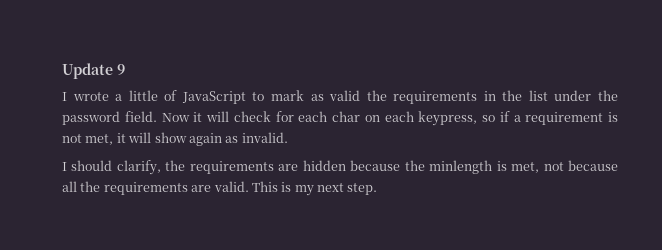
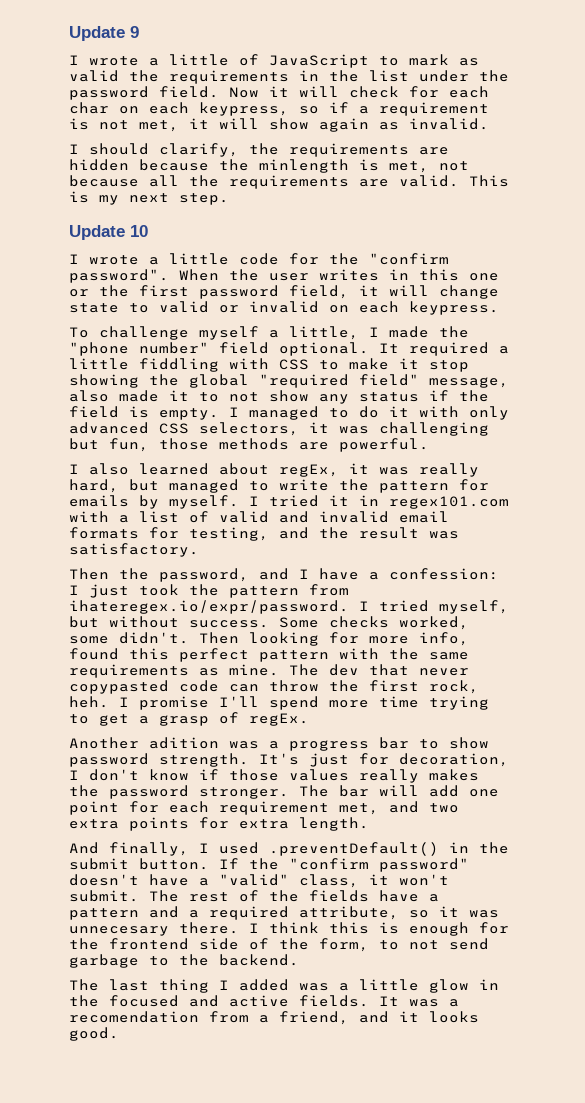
+ Update 10
+ I wrote a little code for the "confirm password". When the user writes in this one or the first password field, it will change state to valid or invalid on each keypress.
+ To challenge myself a little, I made the "phone number" field optional. It required a little fiddling with CSS to make it stop showing the global "required field" message, also made it to not show any status if the field is empty. I managed to do it with only advanced CSS selectors, it was challenging but fun, those methods are powerful.
+ I also learned about regEx, it was really hard, but managed to write the pattern for emails by myself. I tried it in regex101.com with a list of valid and invalid email formats for testing, and the result was satisfactory.
+ Then the password, and I have a confession: I just took the pattern from ihateregex.io/expr/password. I tried myself, but without success. Some checks worked, some didn't. Then looking for more info, found this perfect pattern with the same requirements as mine. The dev that never copypasted code can throw the first rock, heh. I promise I'll spend more time trying to get a grasp of regEx.
+ Another adition was a progress bar to show password strength. It's just for decoration, I don't know if those values really makes the password stronger. The bar will add one point for each requirement met, and two extra points for extra length.
+ And finally, I used .preventDefault() in the submit button. If the "confirm password" doesn't have a "valid" class, it won't submit. The rest of the fields have a pattern and a required attribute, so it was unnecesary there. I think this is enough for the frontend side of the form, to not send garbage to the backend.
+ The last thing I added was a little glow in the focused and active fields. It was a recomendation from a friend, and it looks good.

